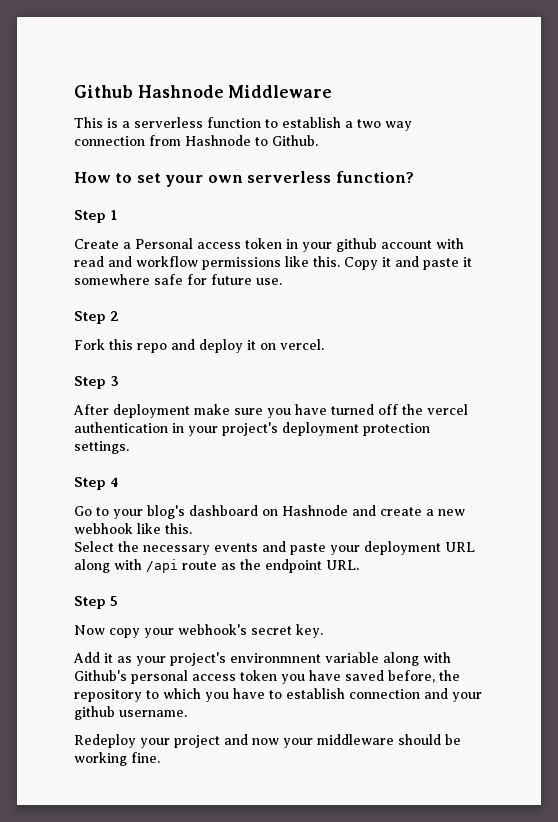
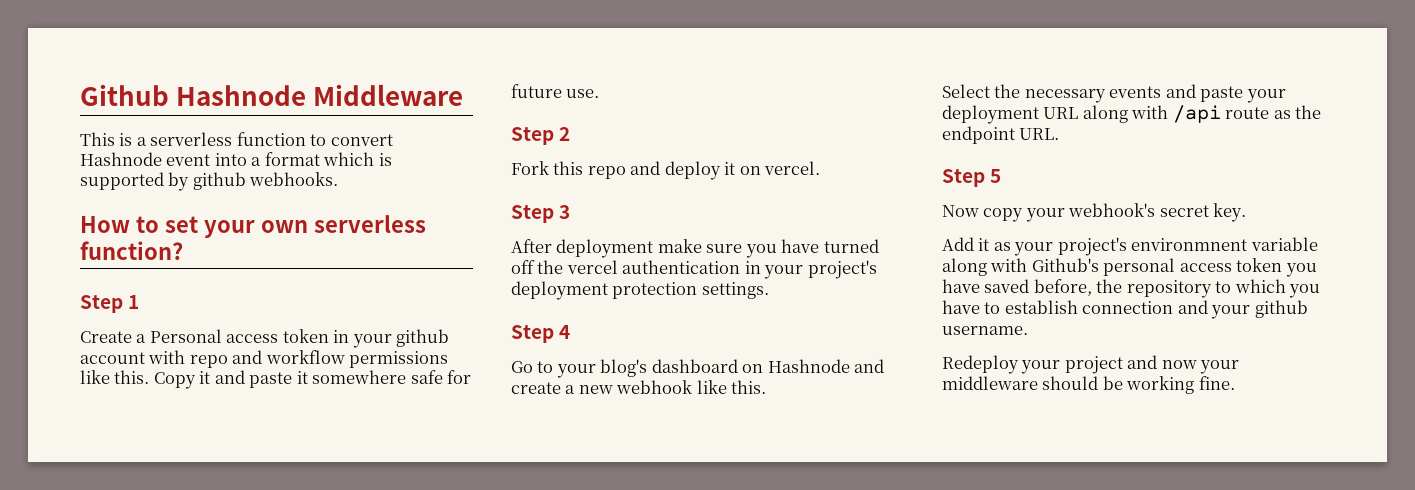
- This is a serverless function to establish a two way connection from Hashnode to Github.
+ This is a serverless function to convert Hashnode event into a format which is supported by github webhooks.
- Create a Personal access token in your github account with read and workflow permissions like this.
+ Create a Personal access token in your github account with repo and workflow permissions like this.

